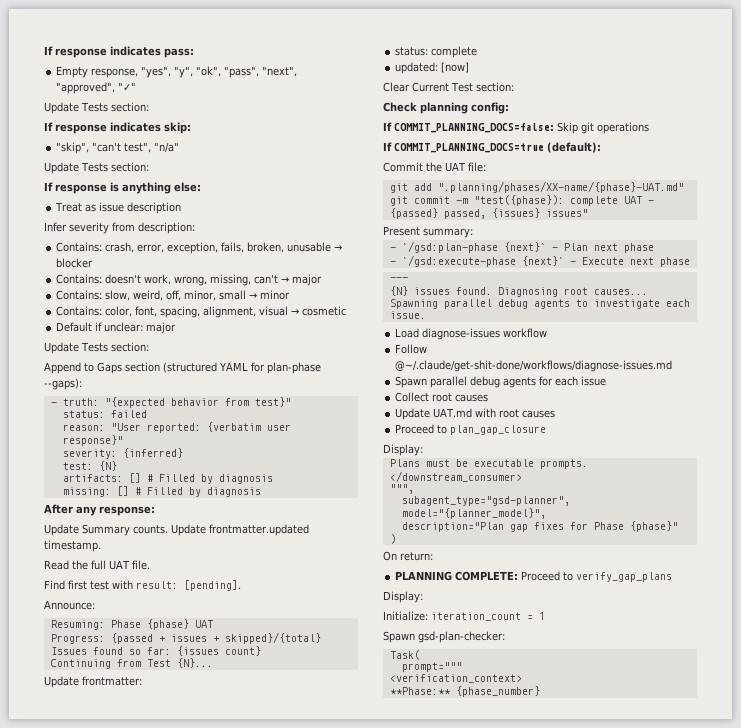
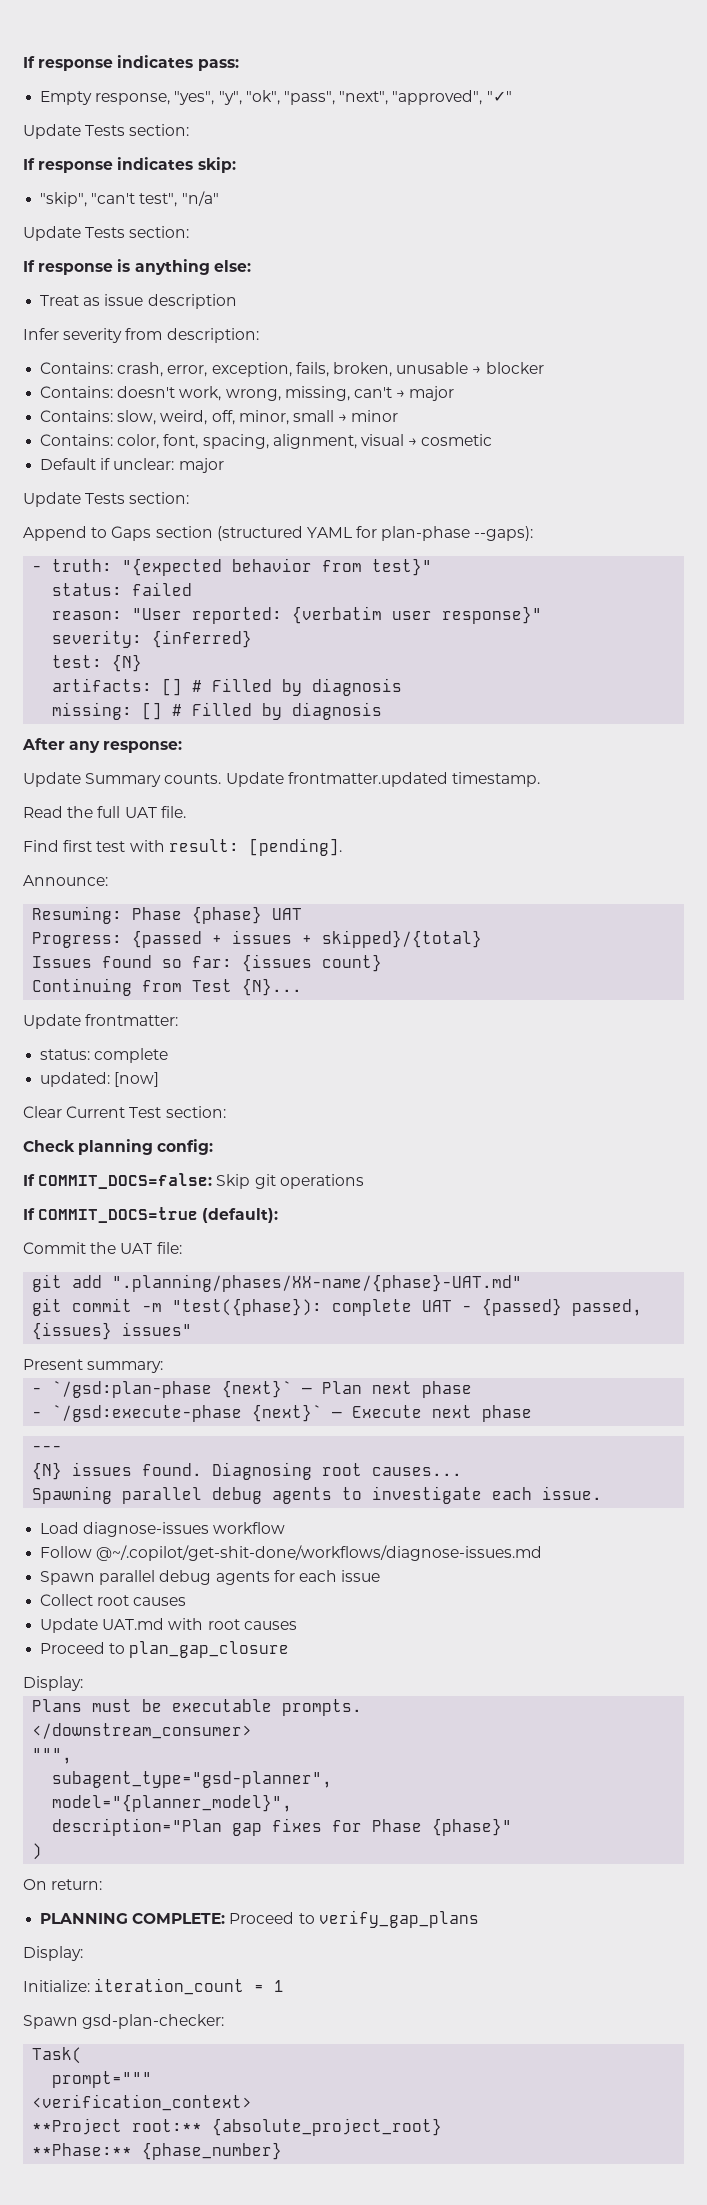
- If COMMIT_PLANNING_DOCS=false: Skip git operations
+ If COMMIT_DOCS=false: Skip git operations
- If COMMIT_PLANNING_DOCS=true (default):
+ If COMMIT_DOCS=true (default):
- Follow @~/.claude/get-shit-done/workflows/diagnose-issues.md
+ Follow @~/.copilot/get-shit-done/workflows/diagnose-issues.md
+ **Project root:** {absolute_project_root}

